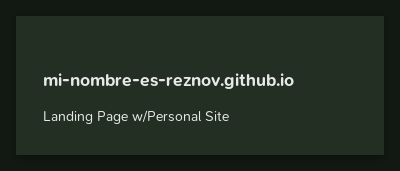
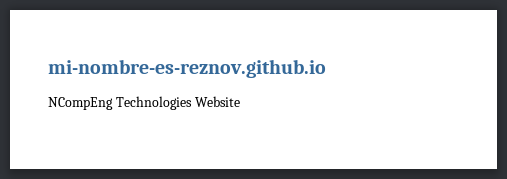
- Landing Page w/Personal Site
+ NCompEng Technologies Website

